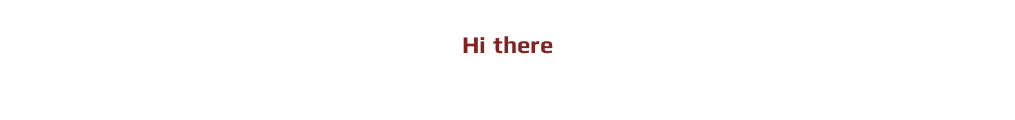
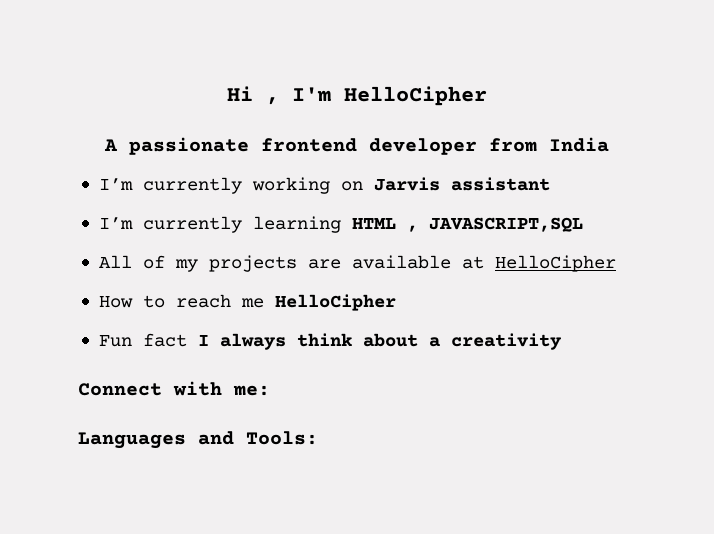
- Hi there
+ Hi , I'm HelloCipher
+ A passionate frontend developer from India
+ I’m currently working on Jarvis assistant
+ I’m currently learning HTML , JAVASCRIPT,SQL
+ All of my projects are available at HelloCipher
+ How to reach me HelloCipher
+ Fun fact I always think about a creativity
+ Connect with me:
+ Languages and Tools:

